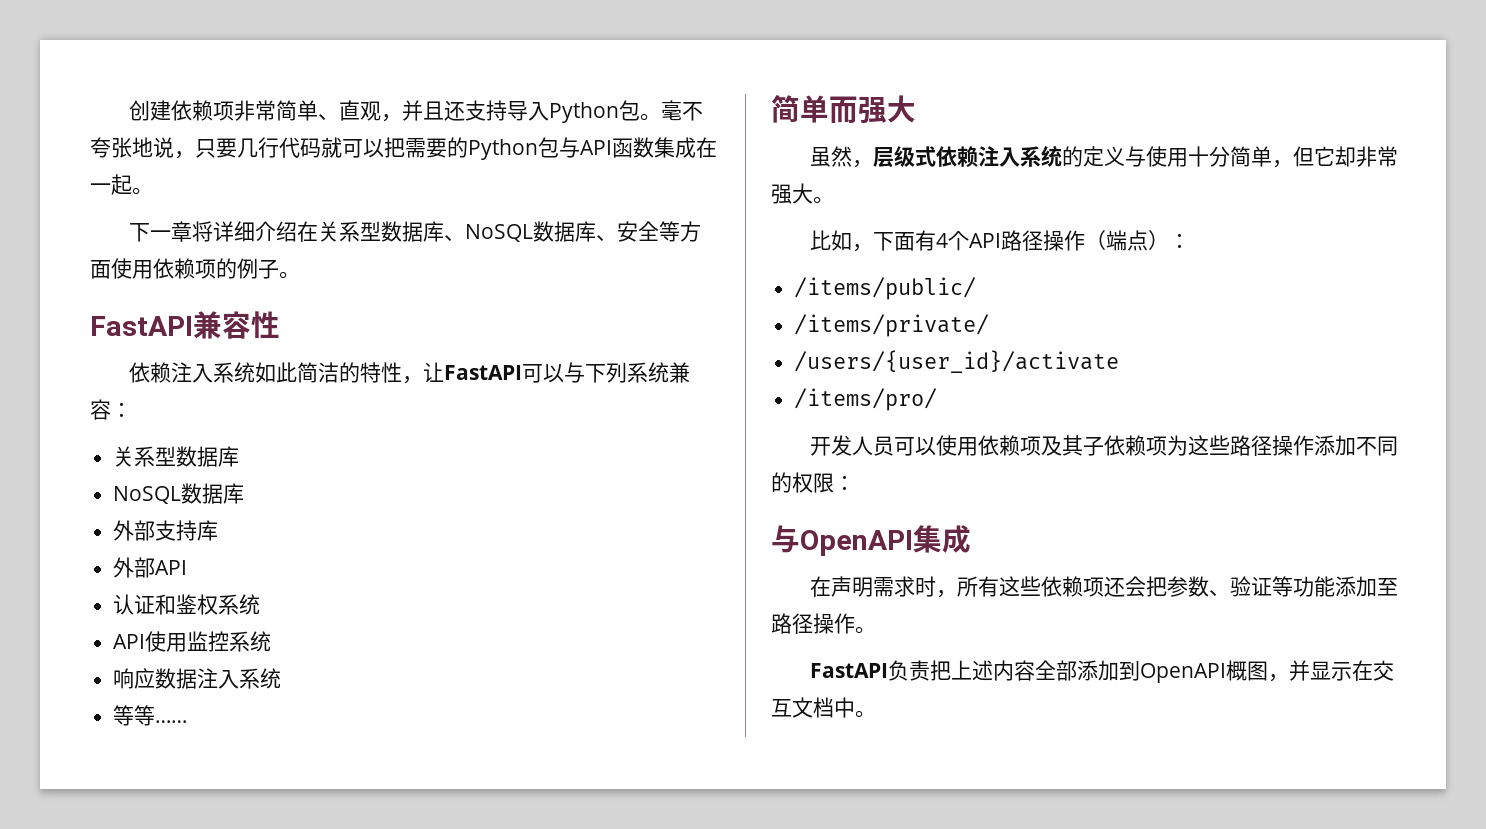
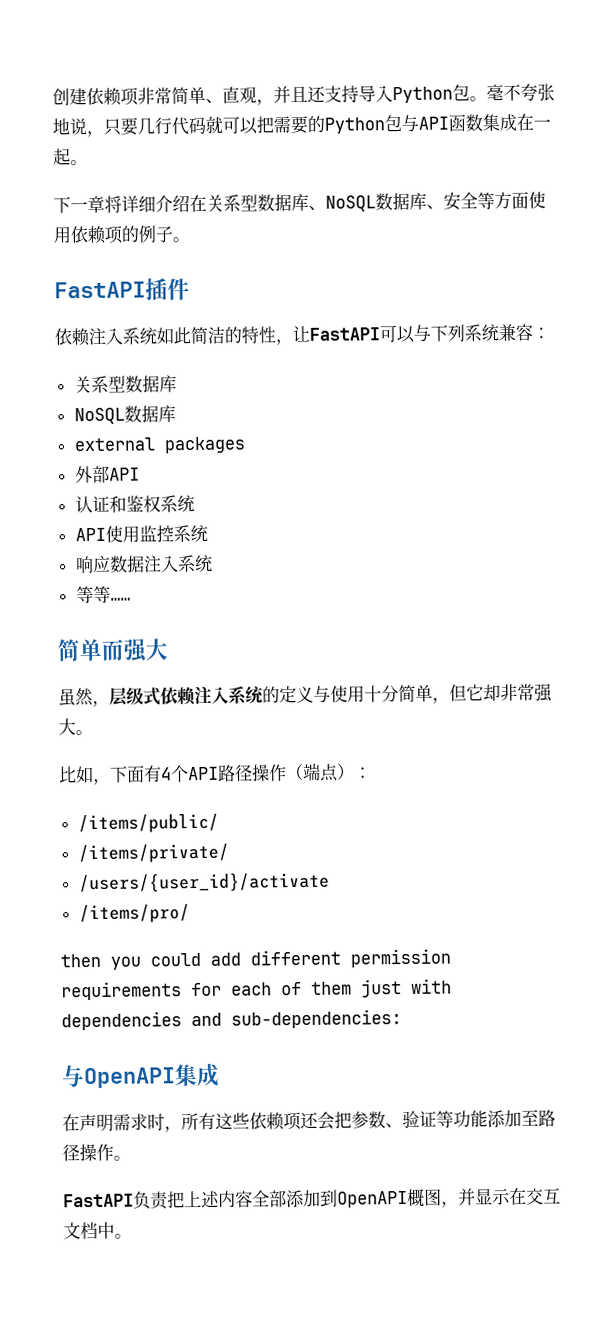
- FastAPI兼容性
+ FastAPI插件
- 外部支持库
+ external packages
- 开发人员可以使用依赖项及其子依赖项为这些路径操作添加不同的权限：
+ then you could add different permission requirements for each of them just with dependencies and sub-dependencies:

